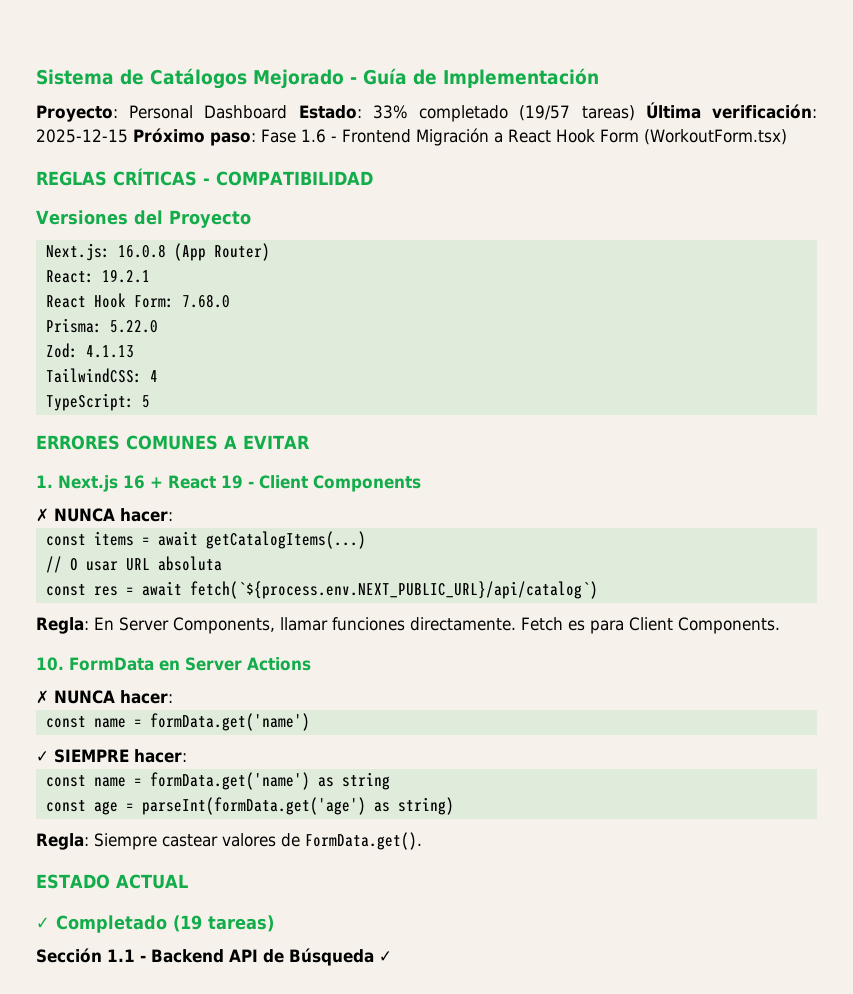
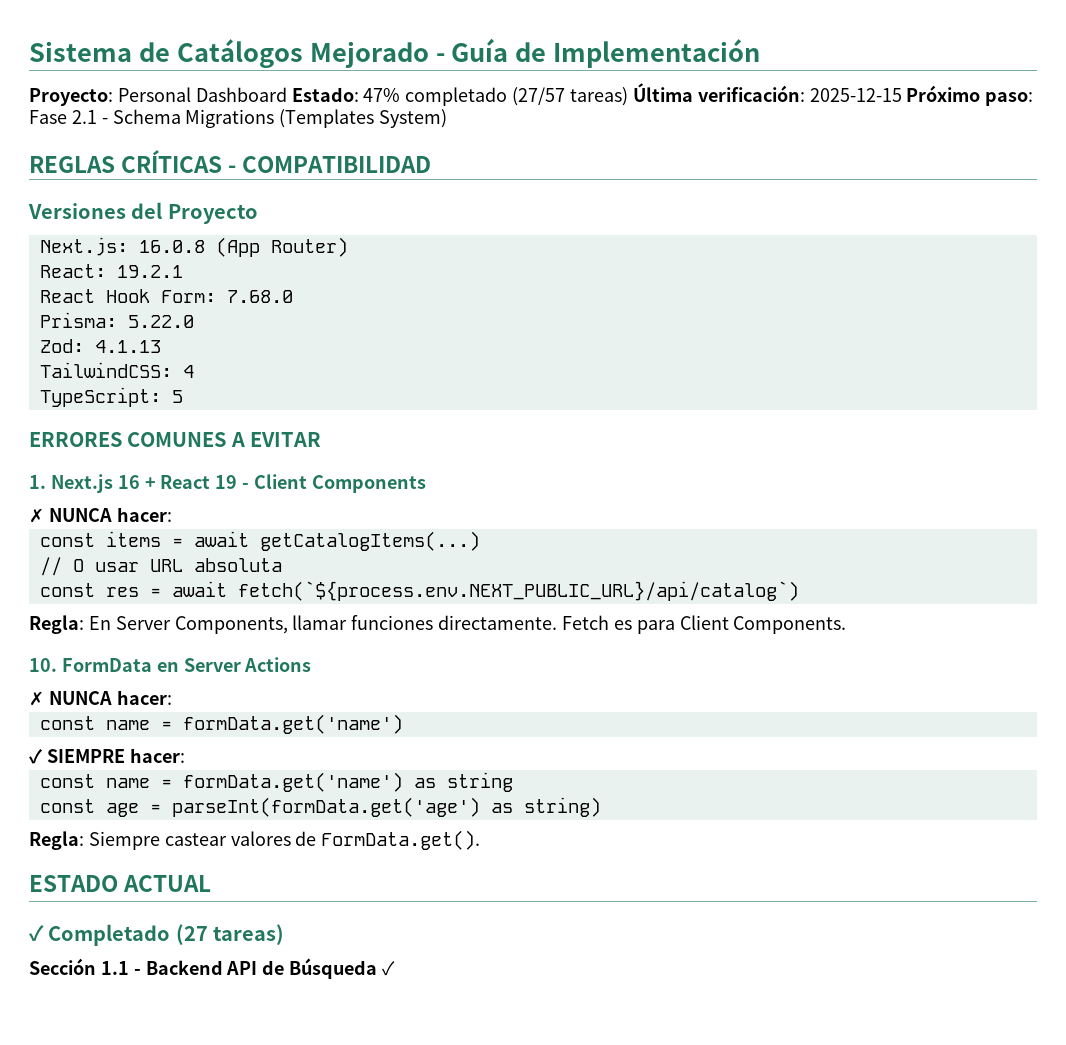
- Proyecto: Personal Dashboard Estado: 33% completado (19/57 tareas) Última verificación: 2025-12-15 Próximo paso: Fase 1.6 - Frontend Migración a React Hook Form (WorkoutForm.tsx)
+ Proyecto: Personal Dashboard Estado: 47% completado (27/57 tareas) Última verificación: 2025-12-15 Próximo paso: Fase 2.1 - Schema Migrations (Templates System)
- ✓ Completado (19 tareas)
+ ✓ Completado (27 tareas)

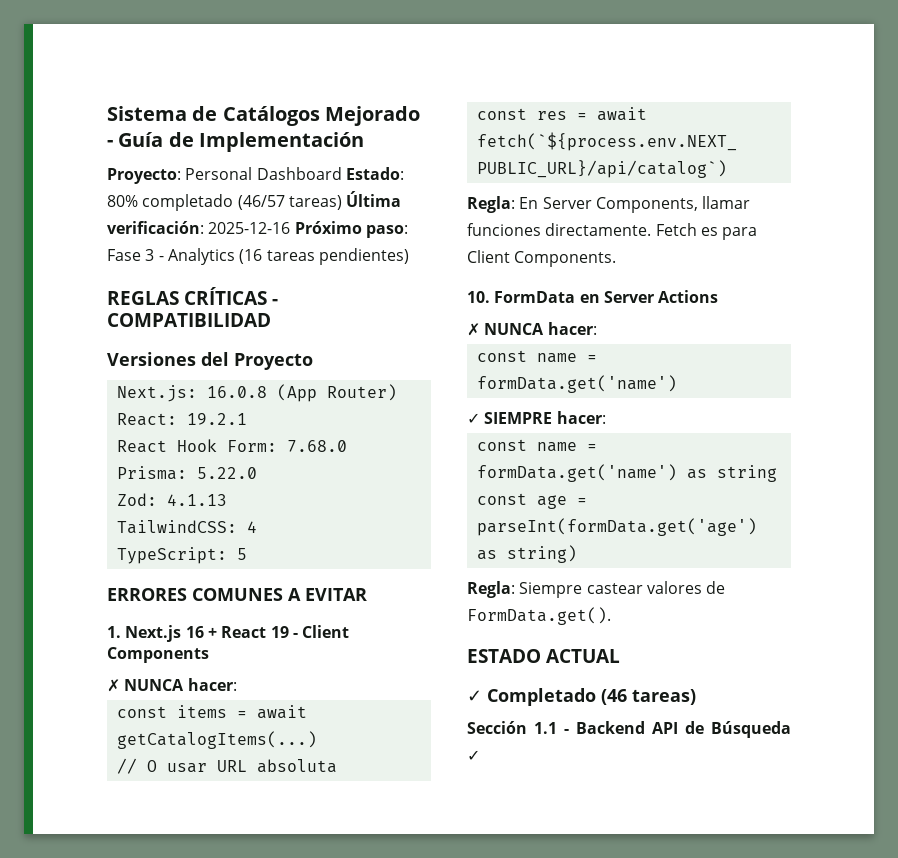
- Proyecto: Personal Dashboard Estado: 47% completado (27/57 tareas) Última verificación: 2025-12-15 Próximo paso: Fase 2.1 - Schema Migrations (Templates System)
+ Proyecto: Personal Dashboard Estado: 80% completado (46/57 tareas) Última verificación: 2025-12-16 Próximo paso: Fase 3 - Analytics (16 tareas pendientes)
- ✓ Completado (27 tareas)
+ ✓ Completado (46 tareas)

